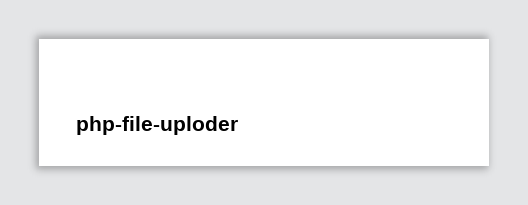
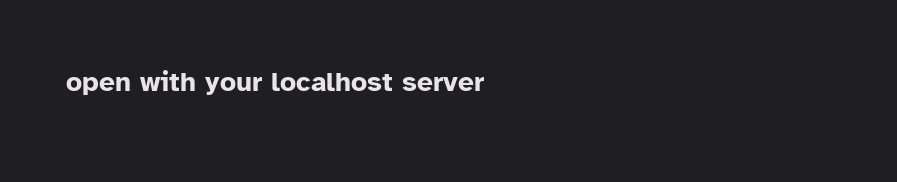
- php-file-uploder
+ open with your localhost server

